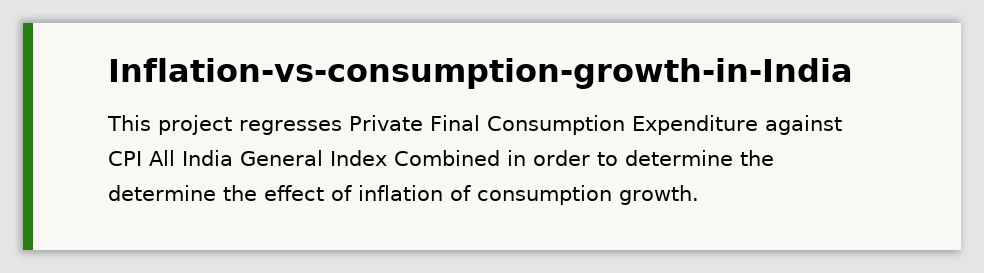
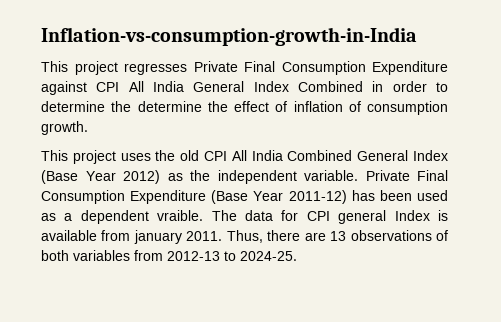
+ This project uses the old CPI All India Combined General Index (Base Year 2012) as the independent variable. Private Final Consumption Expenditure (Base Year 2011-12) has been used as a dependent vraible. The data for CPI general Index is available from january 2011. Thus, there are 13 observations of both variables from 2012-13 to 2024-25.

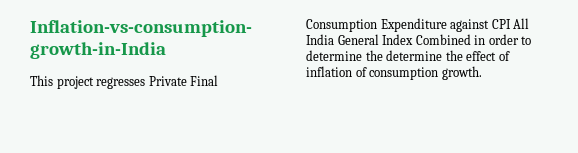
- This project uses the old CPI All India Combined General Index (Base Year 2012) as the independent variable. Private Final Consumption Expenditure (Base Year 2011-12) has been used as a dependent vraible. The data for CPI general Index is available from january 2011. Thus, there are 13 observations of both variables from 2012-13 to 2024-25.

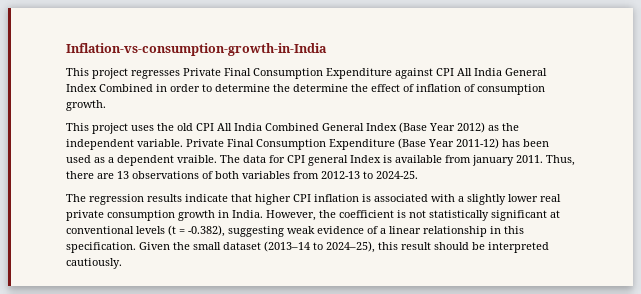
+ This project uses the old CPI All India Combined General Index (Base Year 2012) as the independent variable. Private Final Consumption Expenditure (Base Year 2011-12) has been used as a dependent vraible. The data for CPI general Index is available from january 2011. Thus, there are 13 observations of both variables from 2012-13 to 2024-25.
+ The regression results indicate that higher CPI inflation is associated with a slightly lower real private consumption growth in India. However, the coefficient is not statistically significant at conventional levels (t = -0.382), suggesting weak evidence of a linear relationship in this specification. Given the small dataset (2013–14 to 2024–25), this result should be interpreted cautiously.

